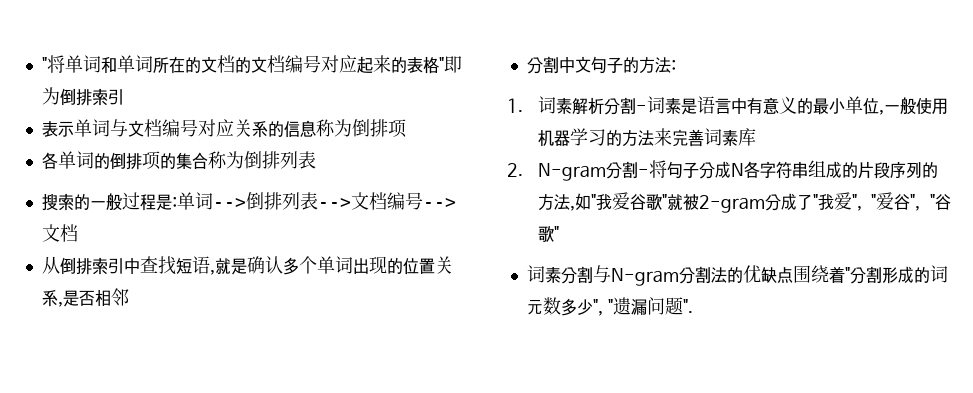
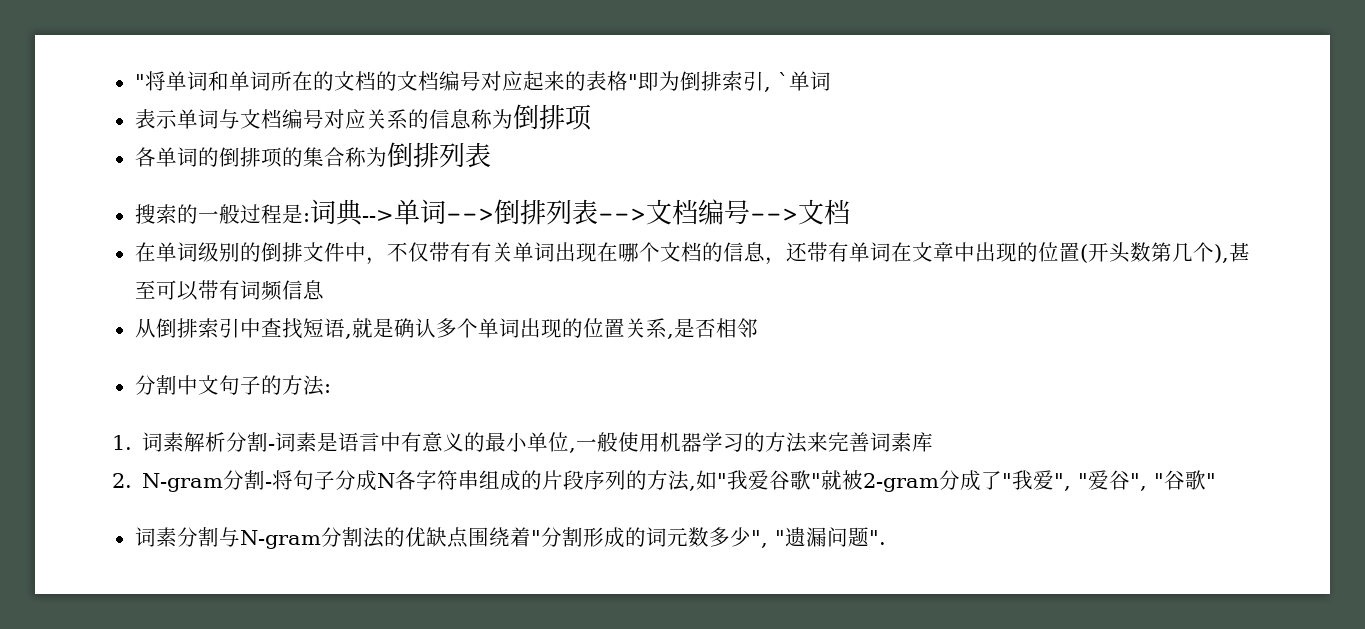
- "将单词和单词所在的文档的文档编号对应起来的表格"即为倒排索引
+ "将单词和单词所在的文档的文档编号对应起来的表格"即为倒排索引, `单词
- 搜索的一般过程是:单词-->倒排列表-->文档编号-->文档
+ 搜索的一般过程是:词典-->单词-->倒排列表-->文档编号-->文档
+ 在单词级别的倒排文件中，不仅带有有关单词出现在哪个文档的信息，还带有单词在文章中出现的位置(开头数第几个),甚至可以带有词频信息

